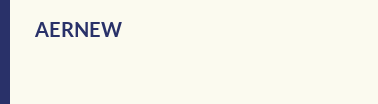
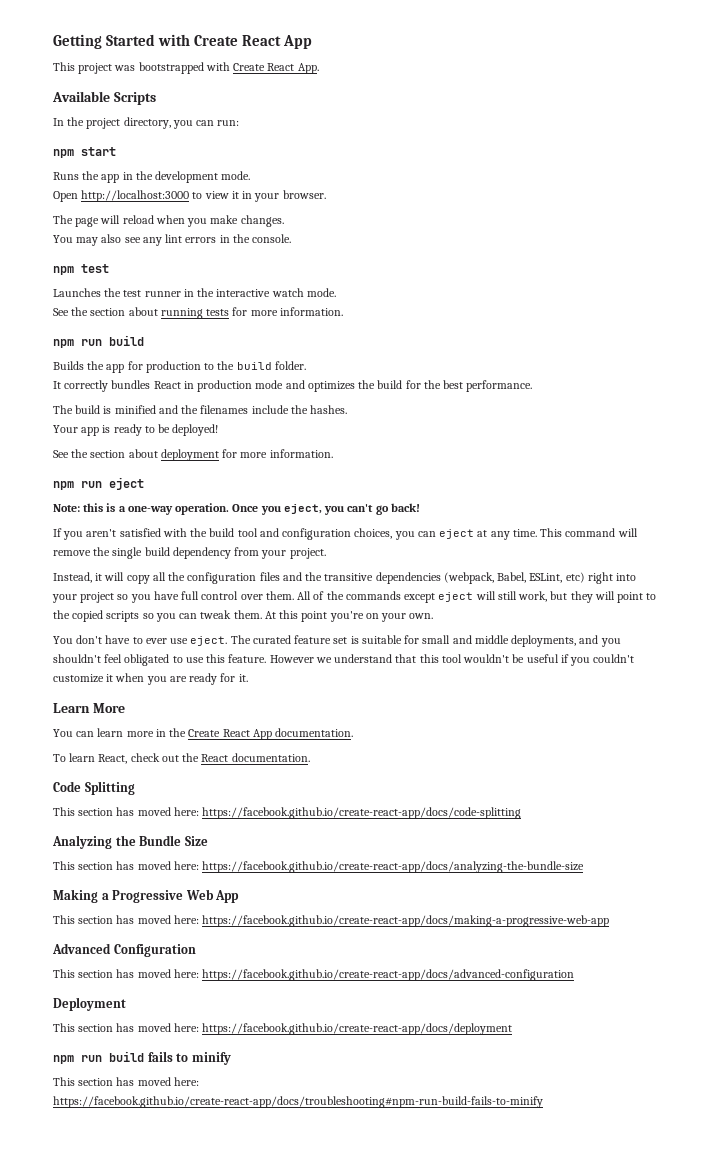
- AERNEW
+ Getting Started with Create React App
+ This project was bootstrapped with Create React App.
+ Available Scripts
+ In the project directory, you can run:
+ npm start
+ Runs the app in the development mode.
+ Open http://localhost:3000 to view it in your browser.
+ The page will reload when you make changes.
+ You may also see any lint errors in the console.
+ npm test
+ Launches the test runner in the interactive watch mode.
+ See the section about running tests for more information.
+ npm run build
+ Builds the app for production to the build folder.
+ It correctly bundles React in production mode and optimizes the build for the best performance.
+ The build is minified and the filenames include the hashes.
+ Your app is ready to be deployed!
+ See the section about deployment for more information.
+ npm run eject
+ Note: this is a one-way operation. Once you eject, you can't go back!
+ If you aren't satisfied with the build tool and configuration choices, you can eject at any time. This command will remove the single build dependency from your project.
+ Instead, it will copy all the configuration files and the transitive dependencies (webpack, Babel, ESLint, etc) right into your project so you have full control over them. All of the commands except eject will still work, but they will point to the copied scripts so you can tweak them. At this point you're on your own.
+ You don't have to ever use eject. The curated feature set is suitable for small and middle deployments, and you shouldn't feel obligated to use this feature. However we understand that this tool wouldn't be useful if you couldn't customize it when you are ready for it.
+ Learn More
+ You can learn more in the Create React App documentation.
+ To learn React, check out the React documentation.
+ Code Splitting
+ This section has moved here: https://facebook.github.io/create-react-app/docs/code-splitting
+ Analyzing the Bundle Size
+ This section has moved here: https://facebook.github.io/create-react-app/docs/analyzing-the-bundle-size
+ Making a Progressive Web App
+ This section has moved here: https://facebook.github.io/create-react-app/docs/making-a-progressive-web-app
+ Advanced Configuration
+ This section has moved here: https://facebook.github.io/create-react-app/docs/advanced-configuration
+ Deployment
+ This section has moved here: https://facebook.github.io/create-react-app/docs/deployment
+ npm run build fails to minify
+ This section has moved here: https://facebook.github.io/create-react-app/docs/troubleshooting#npm-run-build-fails-to-minify

